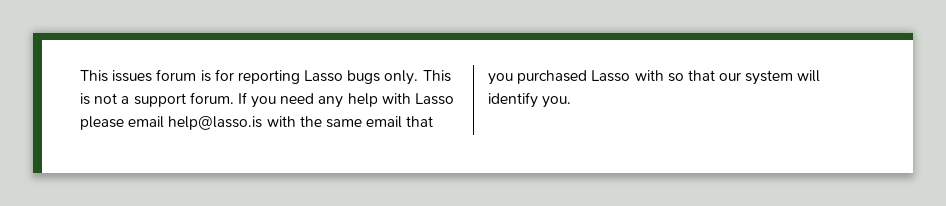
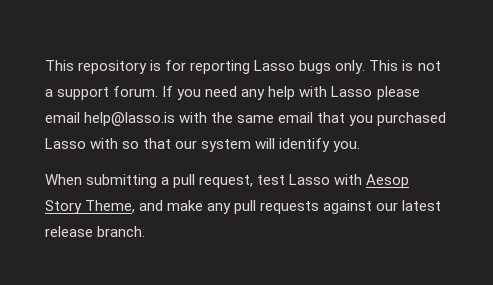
- This issues forum is for reporting Lasso bugs only.
+ This repository is for reporting Lasso bugs only.
+ When submitting a pull request, test Lasso with Aesop Story Theme, and make any pull requests against our latest release branch.

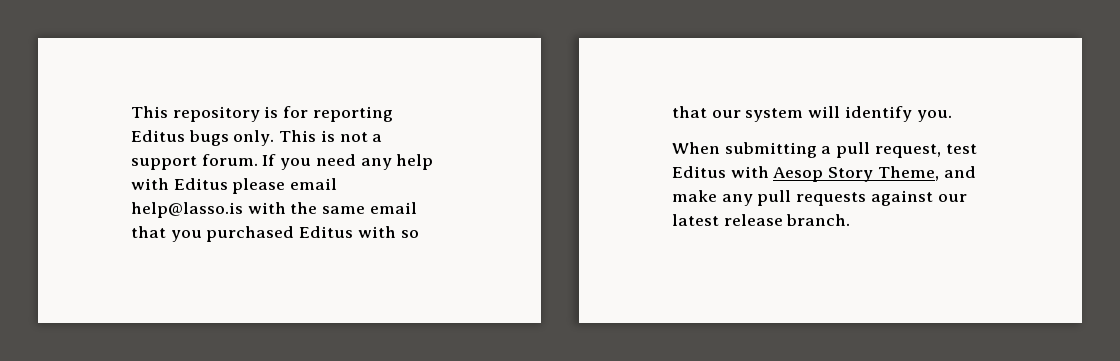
- This repository is for reporting Lasso bugs only.
+ This repository is for reporting Editus bugs only.
- If you need any help with Lasso please email help@lasso.is with the same email that you purchased Lasso with so that our system will identify you.
+ If you need any help with Editus please email help@lasso.is with the same email that you purchased Editus with so that our system will identify you.
- When submitting a pull request, test Lasso with Aesop Story Theme, and make any pull requests against our latest release branch.
+ When submitting a pull request, test Editus with Aesop Story Theme, and make any pull requests against our latest release branch.

